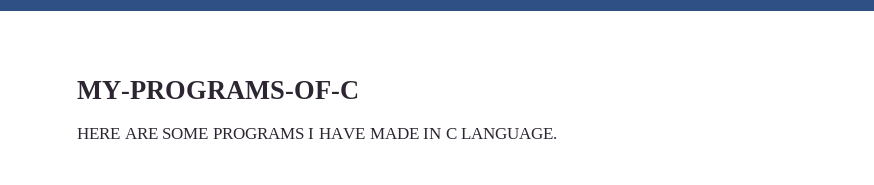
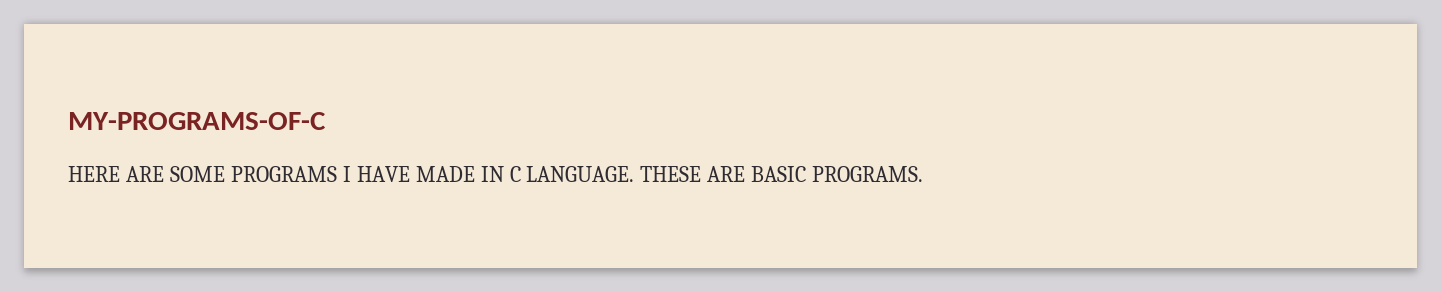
+ THESE ARE BASIC PROGRAMS.

